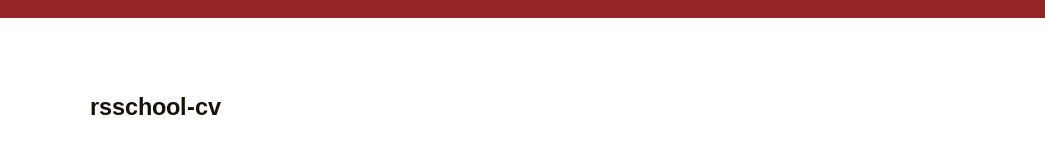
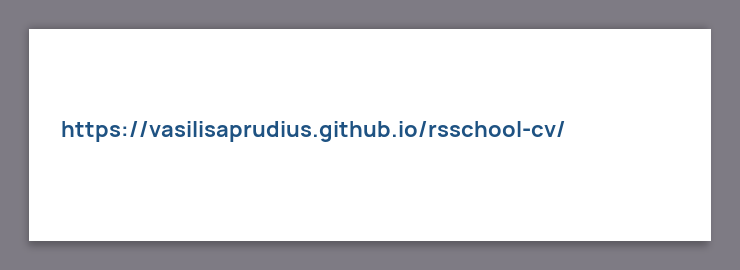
- rsschool-cv
+ https://vasilisaprudius.github.io/rsschool-cv/

